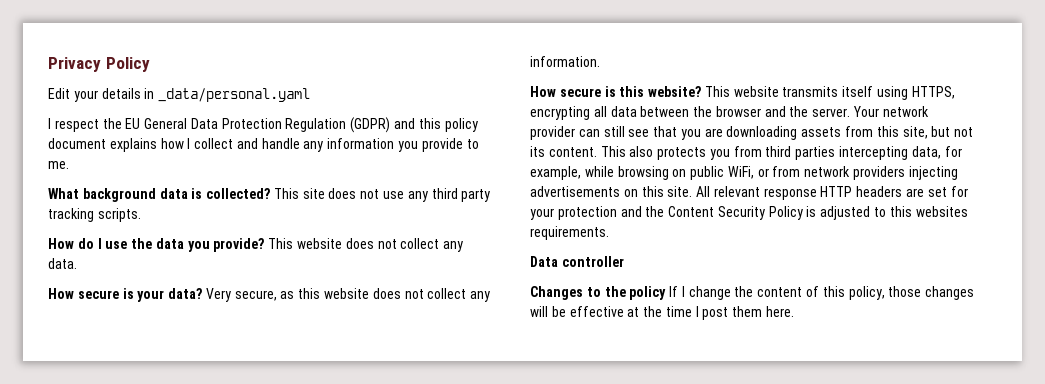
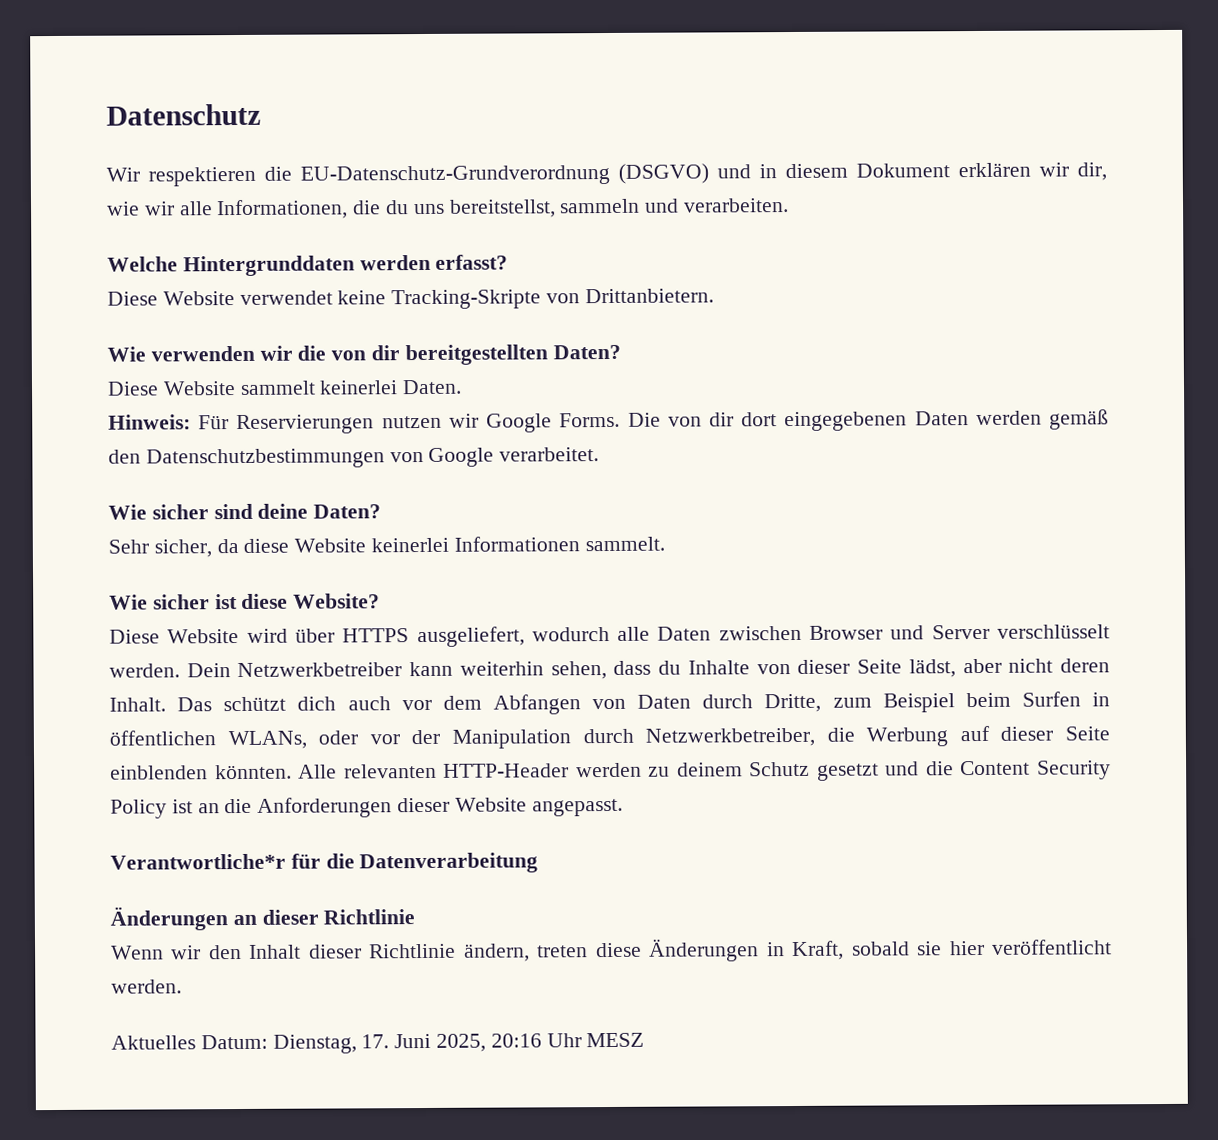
- Privacy Policy
- Edit your details in _data/personal.yaml
- I respect the EU General Data Protection Regulation (GDPR) and this policy document explains how I collect and handle any information you provide to me.
- What background data is collected? This site does not use any third party tracking scripts.
- How do I use the data you provide? This website does not collect any data.
- How secure is your data? Very secure, as this website does not collect any information.
- How secure is this website? This website transmits itself using HTTPS, encrypting all data between the browser and the server. Your network provider can still see that you are downloading assets from this site, but not its content. This also protects you from third parties intercepting data, for example, while browsing on public WiFi, or from network providers injecting advertisements on this site. All relevant response HTTP headers are set for your protection and the Content Security Policy is adjusted to this websites requirements.
- Data controller
- Changes to the policy If I change the content of this policy, those changes will be effective at the time I post them here.
+ Datenschutz
+ Wir respektieren die EU-Datenschutz-Grundverordnung (DSGVO) und in diesem Dokument erklären wir dir, wie wir alle Informationen, die du uns bereitstellst, sammeln und verarbeiten.
+ Welche Hintergrunddaten werden erfasst?
+ Diese Website verwendet keine Tracking-Skripte von Drittanbietern.
+ Wie verwenden wir die von dir bereitgestellten Daten?
+ Diese Website sammelt keinerlei Daten.
+ Hinweis: Für Reservierungen nutzen wir Google Forms. Die von dir dort eingegebenen Daten werden gemäß den Datenschutzbestimmungen von Google verarbeitet.
+ Wie sicher sind deine Daten?
+ Sehr sicher, da diese Website keinerlei Informationen sammelt.
+ Wie sicher ist diese Website?
+ Diese Website wird über HTTPS ausgeliefert, wodurch alle Daten zwischen Browser und Server verschlüsselt werden. Dein Netzwerkbetreiber kann weiterhin sehen, dass du Inhalte von dieser Seite lädst, aber nicht deren Inhalt. Das schützt dich auch vor dem Abfangen von Daten durch Dritte, zum Beispiel beim Surfen in öffentlichen WLANs, oder vor der Manipulation durch Netzwerkbetreiber, die Werbung auf dieser Seite einblenden könnten. Alle relevanten HTTP-Header werden zu deinem Schutz gesetzt und die Content Security Policy ist an die Anforderungen dieser Website angepasst.
+ Verantwortliche*r für die Datenverarbeitung
+ Änderungen an dieser Richtlinie
+ Wenn wir den Inhalt dieser Richtlinie ändern, treten diese Änderungen in Kraft, sobald sie hier veröffentlicht werden.
+ Aktuelles Datum: Dienstag, 17. Juni 2025, 20:16 Uhr MESZ

